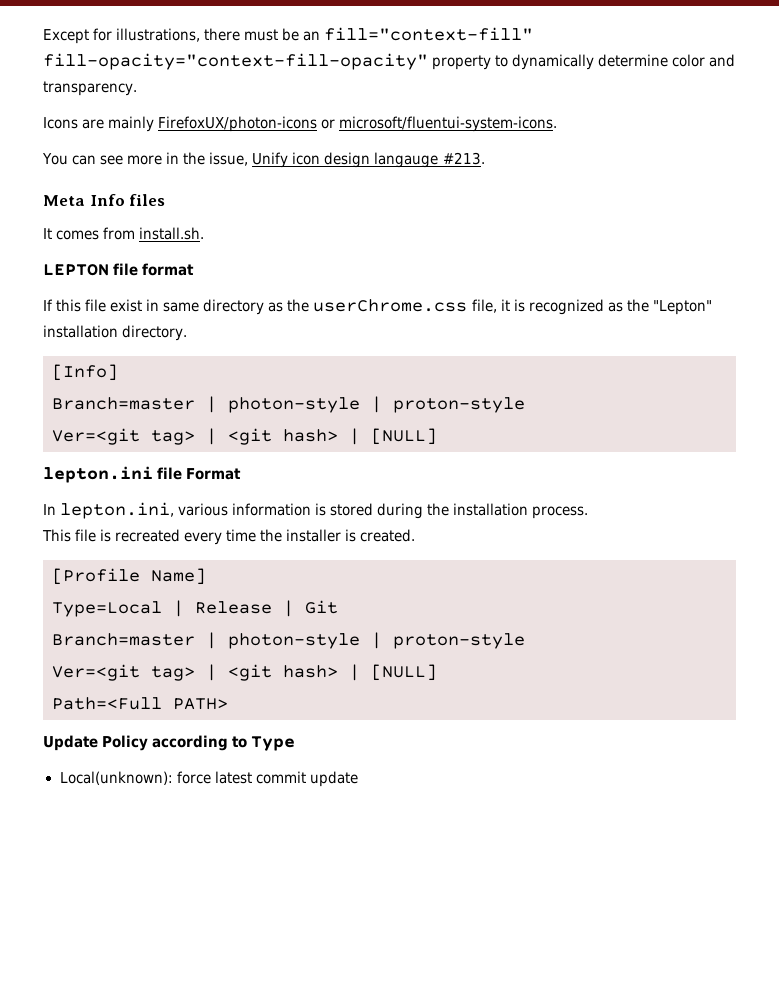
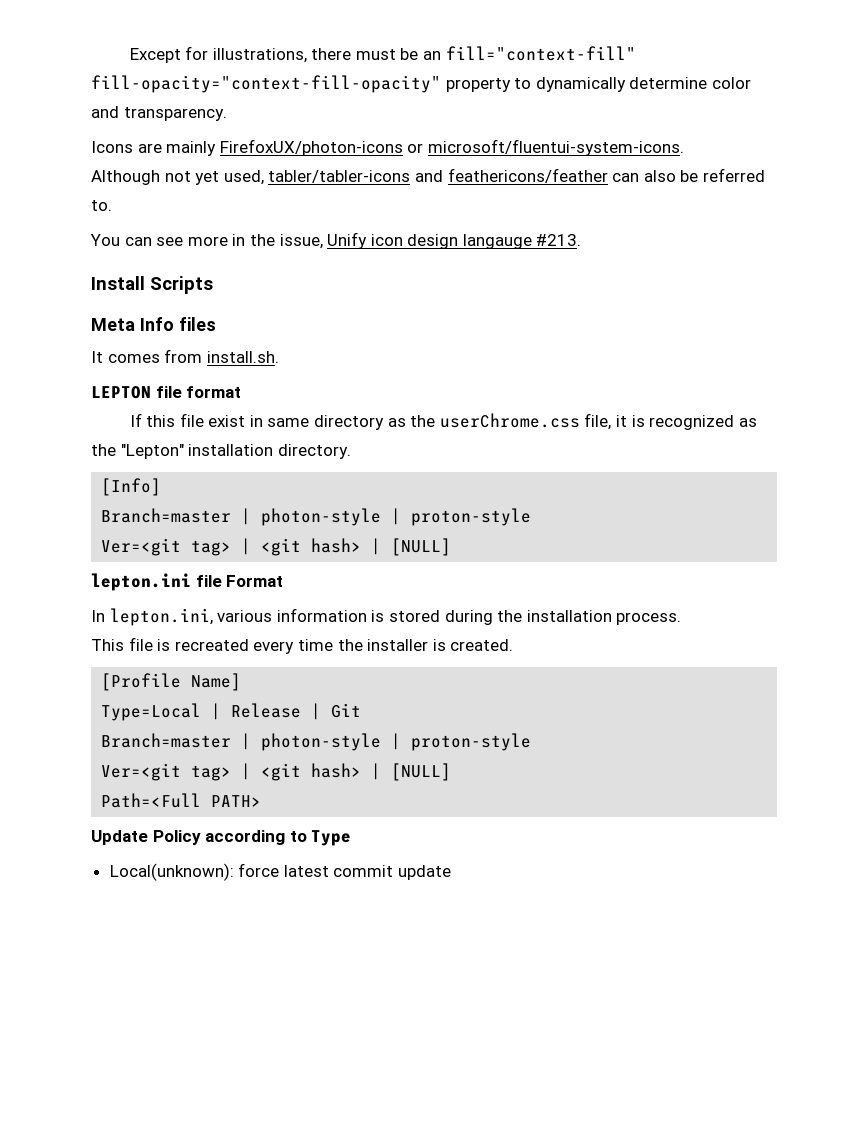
+ Although not yet used, tabler/tabler-icons and feathericons/feather can also be referred to.
+ Install Scripts

